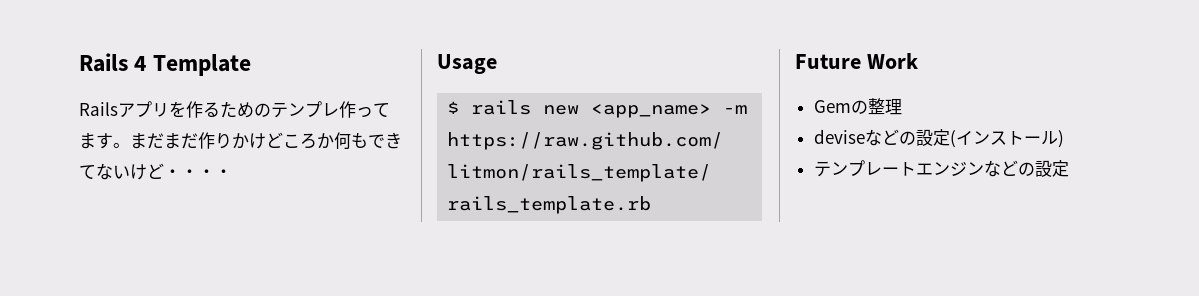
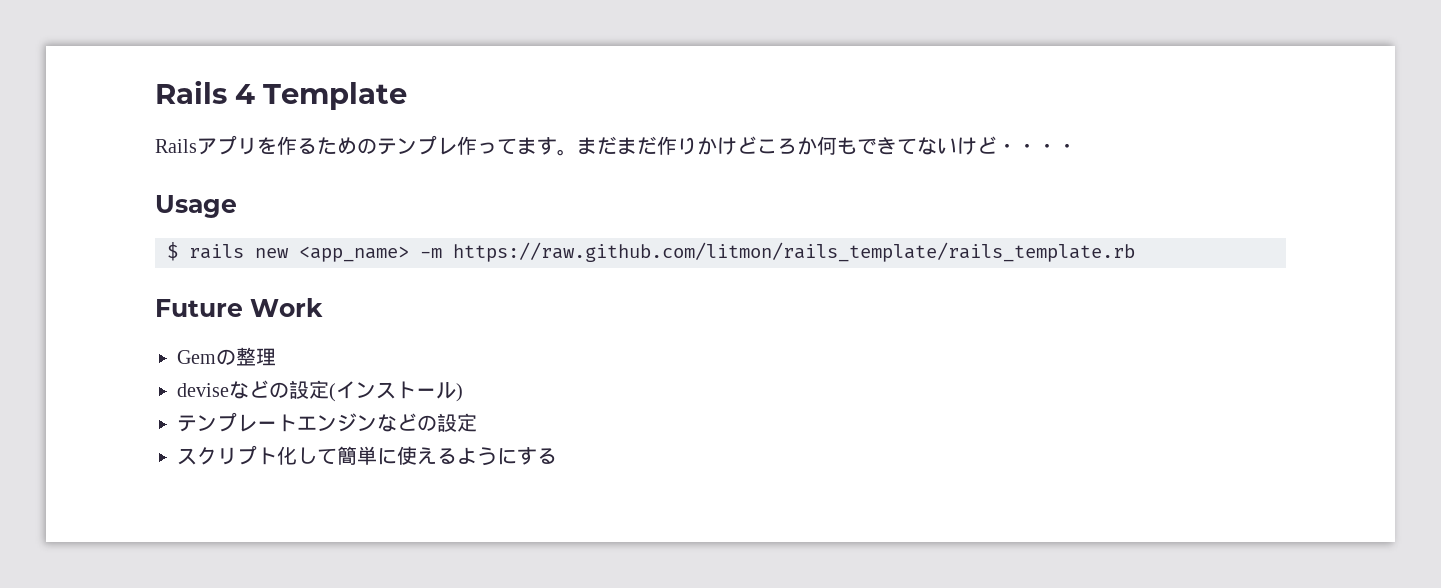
+ スクリプト化して簡単に使えるようにする

